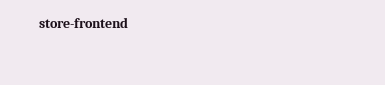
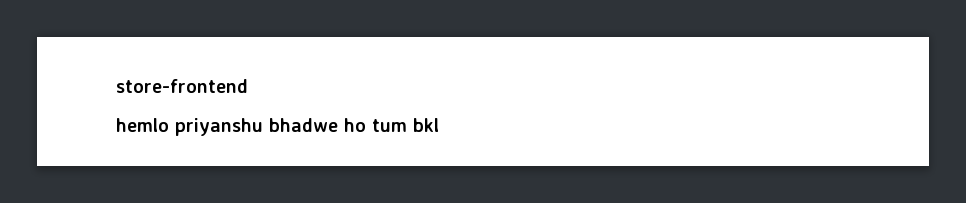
+ hemlo priyanshu bhadwe ho tum bkl

